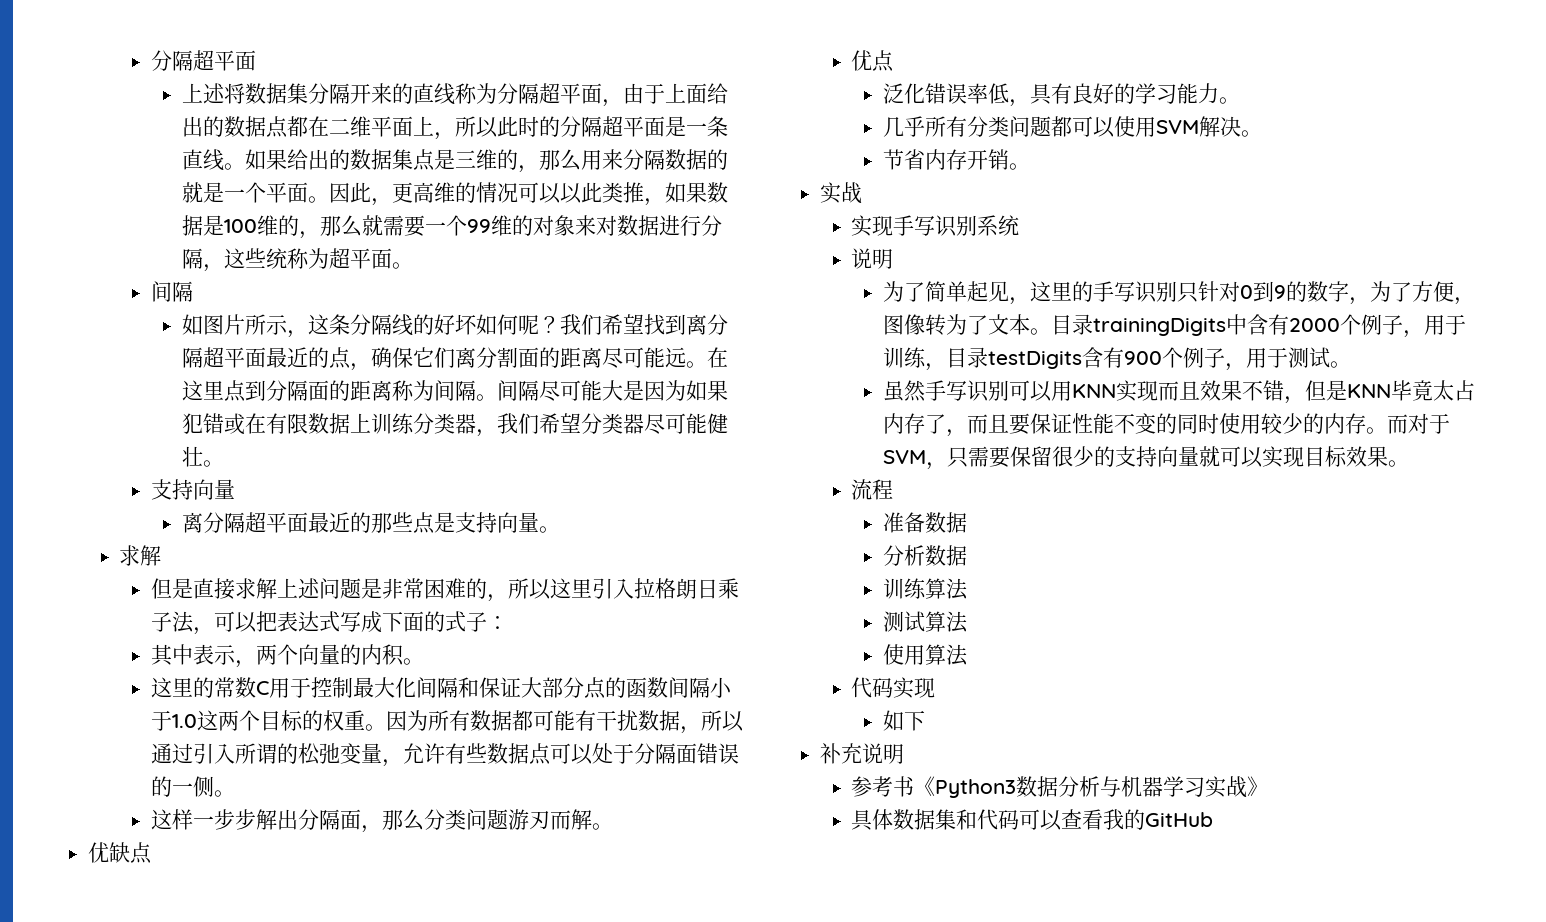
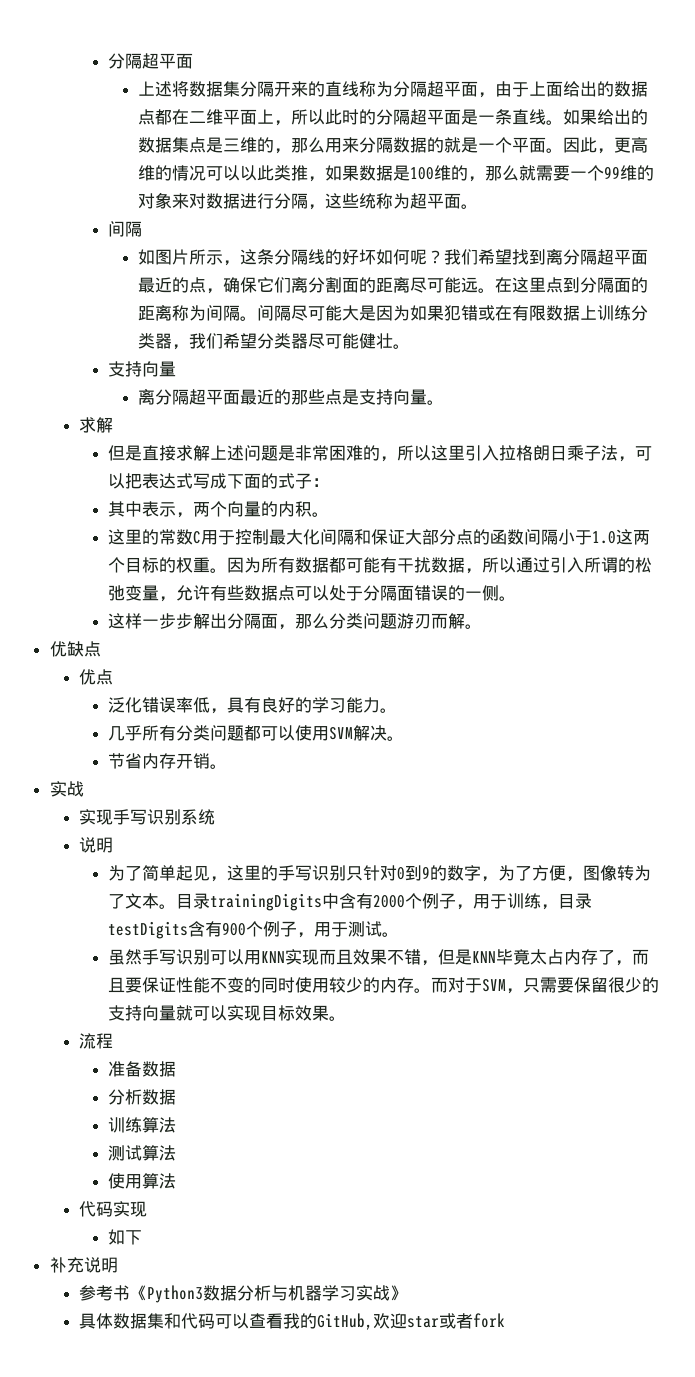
- 具体数据集和代码可以查看我的GitHub
+ 具体数据集和代码可以查看我的GitHub,欢迎star或者fork

